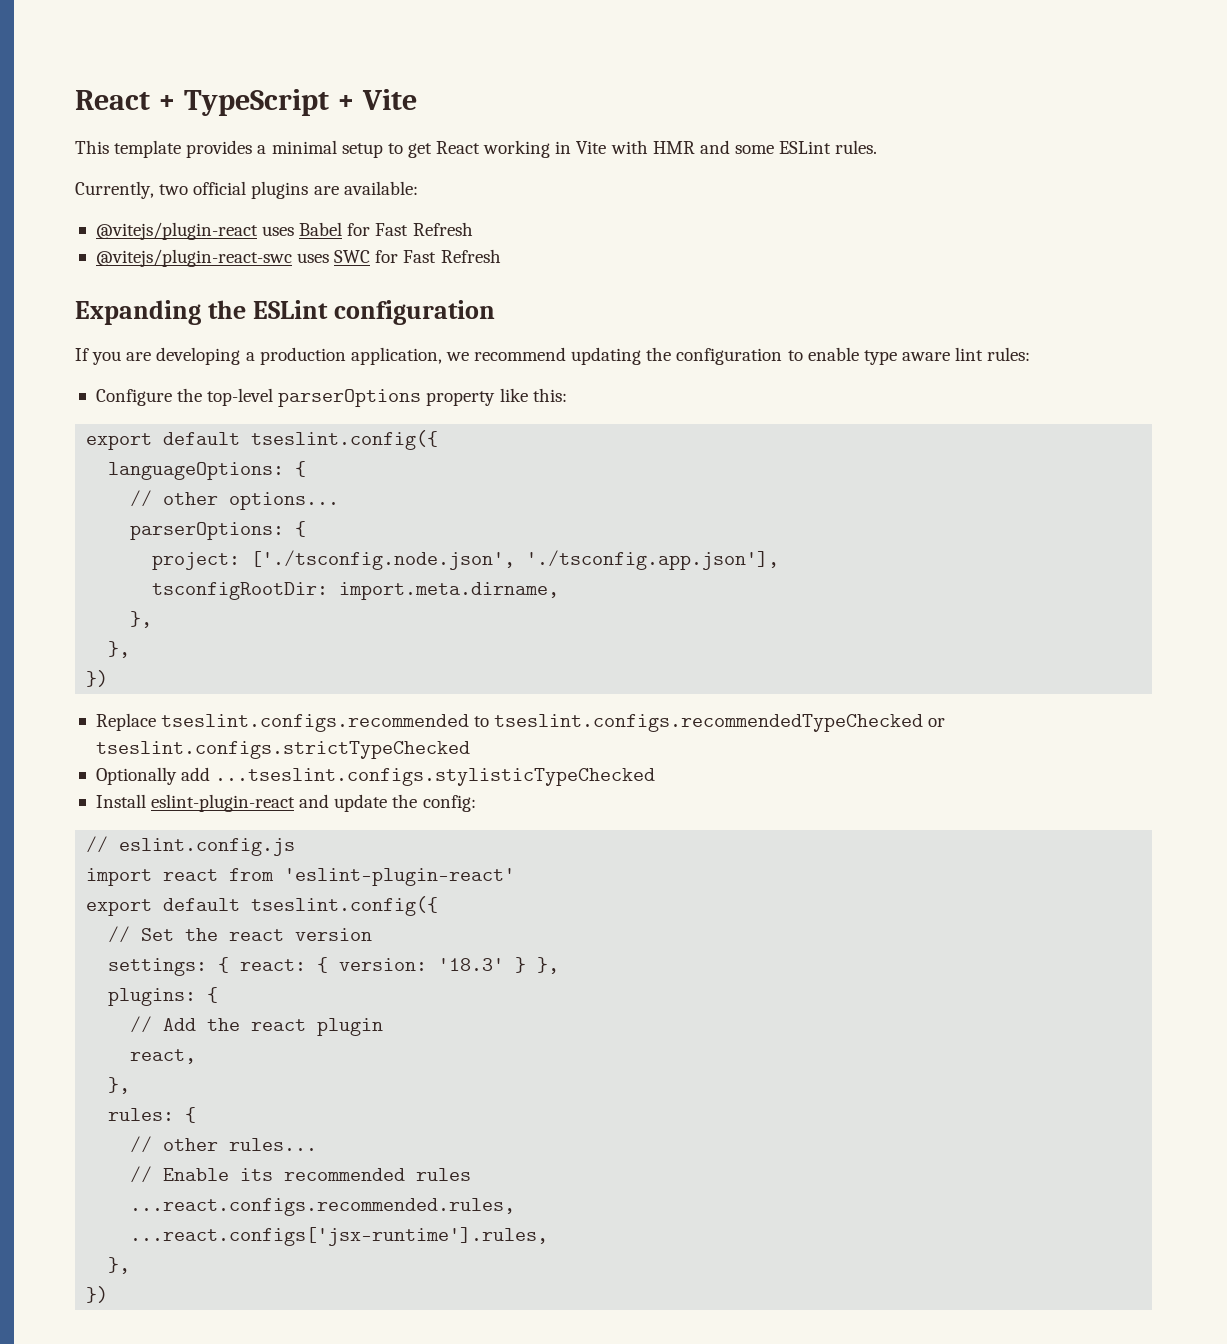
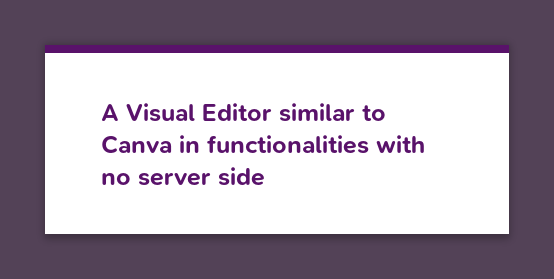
- React + TypeScript + Vite
- This template provides a minimal setup to get React working in Vite with HMR and some ESLint rules.
- Currently, two official plugins are available:
- @vitejs/plugin-react uses Babel for Fast Refresh
- @vitejs/plugin-react-swc uses SWC for Fast Refresh
- Expanding the ESLint configuration
- If you are developing a production application, we recommend updating the configuration to enable type aware lint rules:
- Configure the top-level parserOptions property like this:
- export default tseslint.config({
- languageOptions: {
- // other options...
- parserOptions: {
- project: ['./tsconfig.node.json', './tsconfig.app.json'],
- tsconfigRootDir: import.meta.dirname,
- },
- },
- })
- Replace tseslint.configs.recommended to tseslint.configs.recommendedTypeChecked or tseslint.configs.strictTypeChecked
- Optionally add ...tseslint.configs.stylisticTypeChecked
- Install eslint-plugin-react and update the config:
- // eslint.config.js
- import react from 'eslint-plugin-react'
- export default tseslint.config({
- // Set the react version
- settings: { react: { version: '18.3' } },
- plugins: {
- // Add the react plugin
- react,
- },
- rules: {
- // other rules...
- // Enable its recommended rules
- ...react.configs.recommended.rules,
- ...react.configs['jsx-runtime'].rules,
- },
- })
+ A Visual Editor similar to Canva in functionalities with no server side

